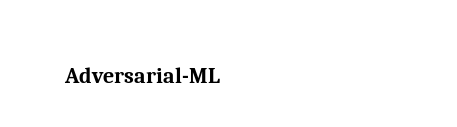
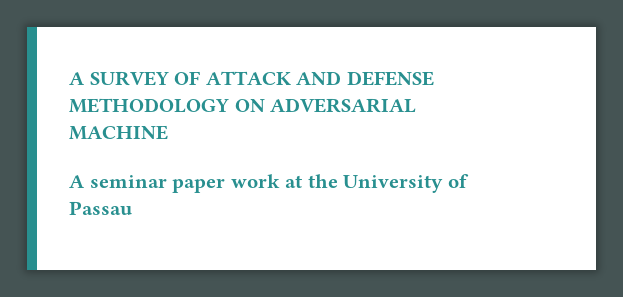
- Adversarial-ML
+ A SURVEY OF ATTACK AND DEFENSE METHODOLOGY ON ADVERSARIAL MACHINE
+ A seminar paper work at the University of Passau

